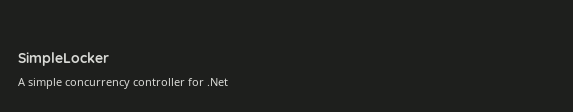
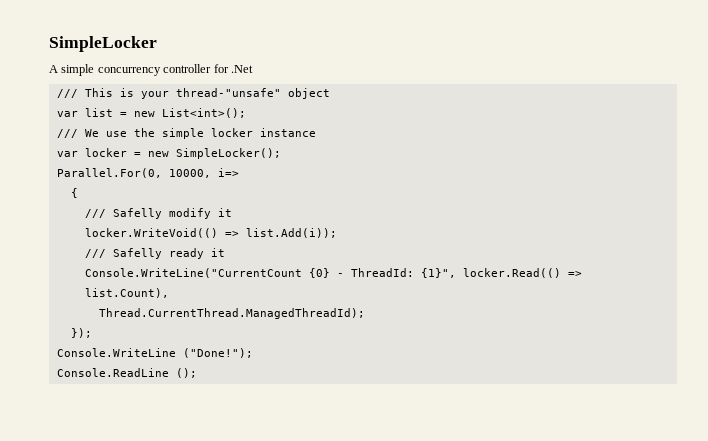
+ /// This is your thread-"unsafe" object
+ var list = new List<int>();
+ /// We use the simple locker instance
+ var locker = new SimpleLocker();
+ Parallel.For(0, 10000, i=>
+ {
+ /// Safelly modify it
+ locker.WriteVoid(() => list.Add(i));
+ /// Safelly ready it
+ Console.WriteLine("CurrentCount {0} - ThreadId: {1}", locker.Read(() => list.Count),
+ Thread.CurrentThread.ManagedThreadId);
+ });
+ Console.WriteLine ("Done!");
+ Console.ReadLine ();

